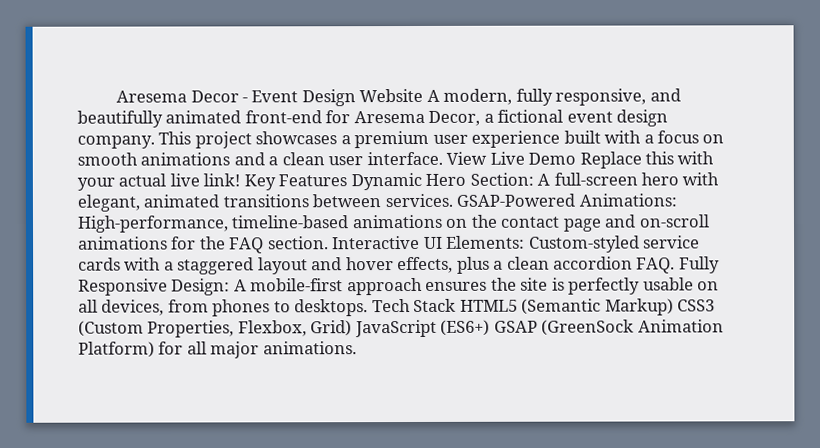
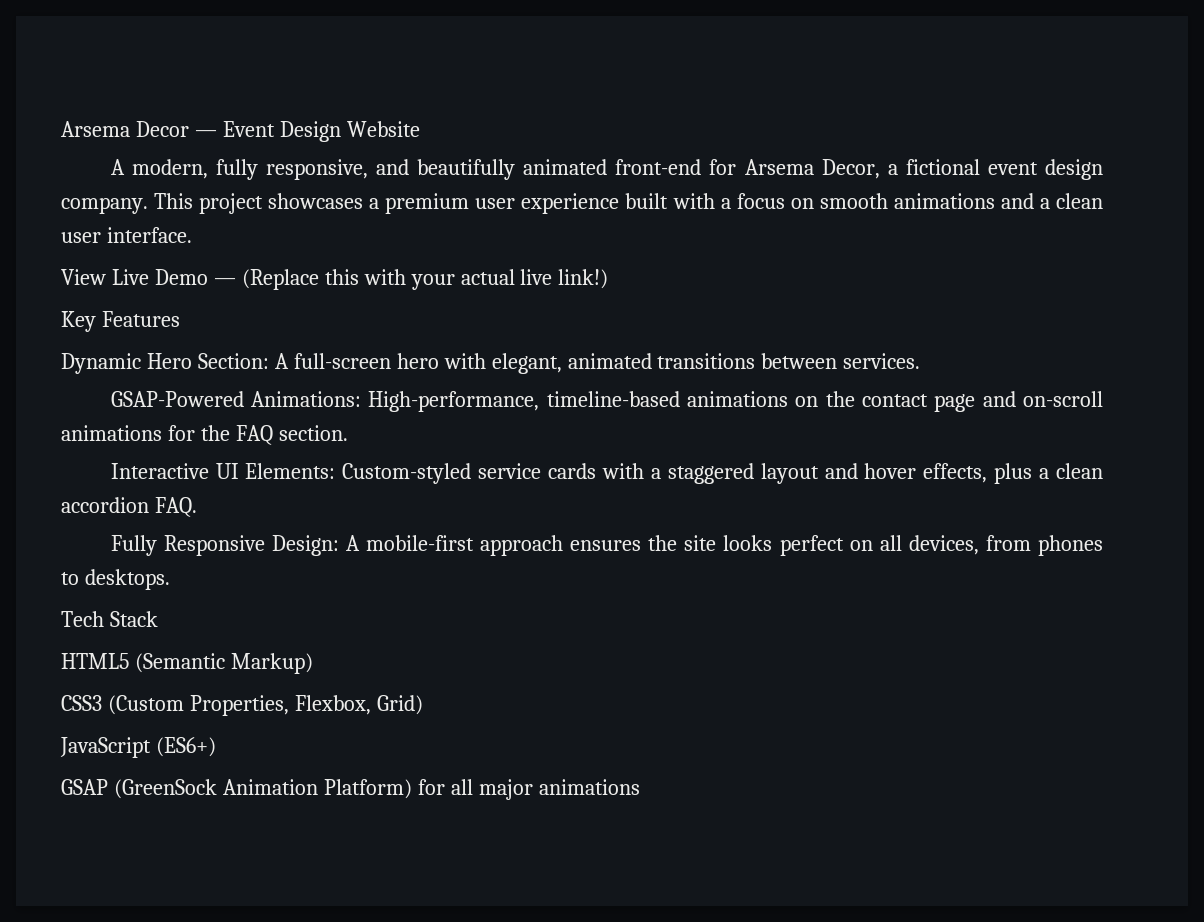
- Aresema Decor - Event Design Website A modern, fully responsive, and beautifully animated front-end for Aresema Decor, a fictional event design company.
+ Arsema Decor — Event Design Website
+ A modern, fully responsive, and beautifully animated front-end for Arsema Decor, a fictional event design company.
- This project showcases a premium user experience built with a focus on smooth animations and a clean user interface. View Live Demo Replace this with your actual live link! Key Features Dynamic Hero Section:
+ This project showcases a premium user experience built with a focus on smooth animations and a clean user interface.
+ View Live Demo — (Replace this with your actual live link!)
+ Key Features
+ Dynamic Hero Section:
- A full-screen hero with elegant, animated transitions between services. GSAP-Powered Animations:
+ A full-screen hero with elegant, animated transitions between services.
+ GSAP-Powered Animations:
- High-performance, timeline-based animations on the contact page and on-scroll animations for the FAQ section. Interactive UI Elements:
+ High-performance, timeline-based animations on the contact page and on-scroll animations for the FAQ section.
+ Interactive UI Elements:
- Custom-styled service cards with a staggered layout and hover effects, plus a clean accordion FAQ. Fully Responsive Design:
+ Custom-styled service cards with a staggered layout and hover effects, plus a clean accordion FAQ.
+ Fully Responsive Design:
- A mobile-first approach ensures the site is perfectly usable on all devices, from phones to desktops. Tech Stack HTML5 (Semantic Markup) CSS3 (Custom Properties, Flexbox, Grid) JavaScript (ES6+) GSAP (GreenSock Animation Platform) for all major animations.
+ A mobile-first approach ensures the site looks perfect on all devices, from phones to desktops.
+ Tech Stack
+ HTML5 (Semantic Markup)
+ CSS3 (Custom Properties, Flexbox, Grid)
+ JavaScript (ES6+)
+ GSAP (GreenSock Animation Platform) for all major animations

